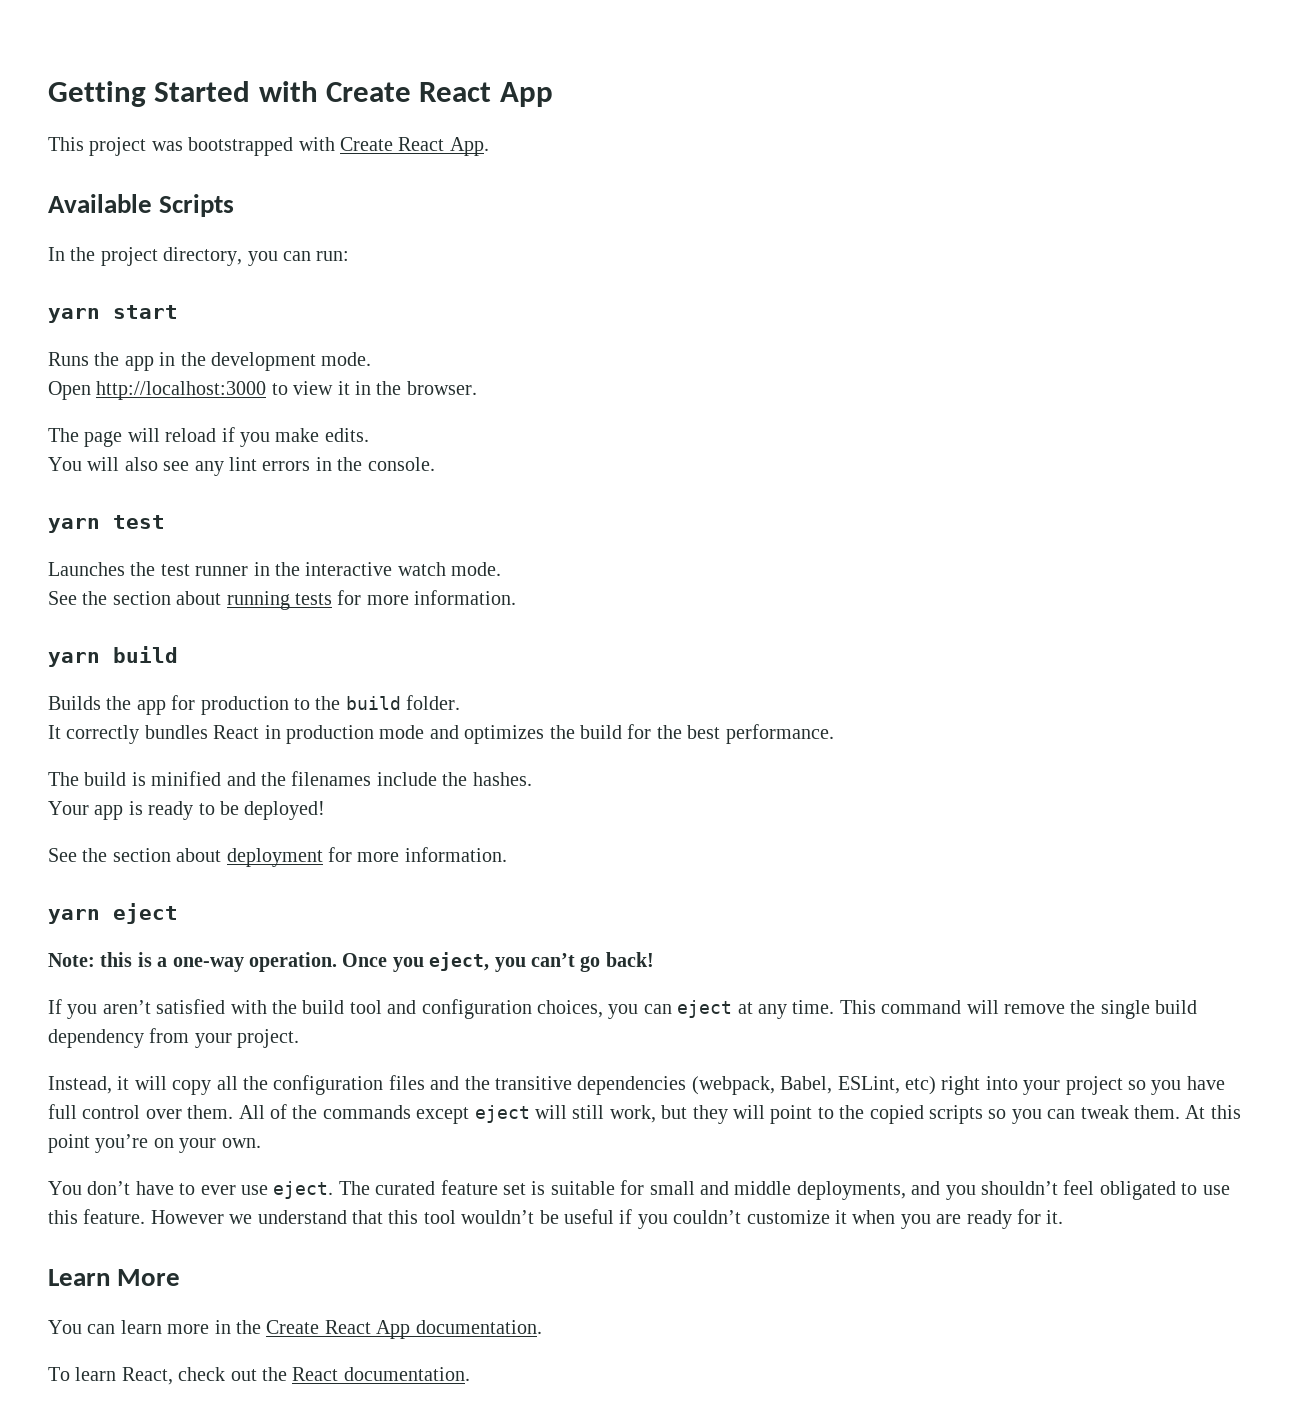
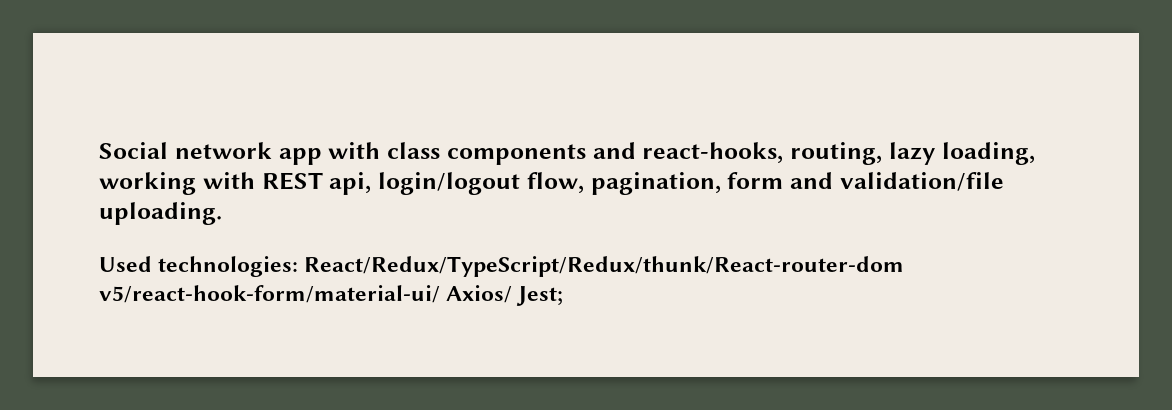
- Getting Started with Create React App
- This project was bootstrapped with Create React App.
- Available Scripts
- In the project directory, you can run:
- yarn start
- Runs the app in the development mode.
- Open http://localhost:3000 to view it in the browser.
- The page will reload if you make edits.
- You will also see any lint errors in the console.
- yarn test
- Launches the test runner in the interactive watch mode.
- See the section about running tests for more information.
- yarn build
- Builds the app for production to the build folder.
- It correctly bundles React in production mode and optimizes the build for the best performance.
- The build is minified and the filenames include the hashes.
- Your app is ready to be deployed!
- See the section about deployment for more information.
- yarn eject
- Note: this is a one-way operation. Once you eject, you can’t go back!
- If you aren’t satisfied with the build tool and configuration choices, you can eject at any time. This command will remove the single build dependency from your project.
- Instead, it will copy all the configuration files and the transitive dependencies (webpack, Babel, ESLint, etc) right into your project so you have full control over them. All of the commands except eject will still work, but they will point to the copied scripts so you can tweak them. At this point you’re on your own.
- You don’t have to ever use eject. The curated feature set is suitable for small and middle deployments, and you shouldn’t feel obligated to use this feature. However we understand that this tool wouldn’t be useful if you couldn’t customize it when you are ready for it.
- Learn More
- You can learn more in the Create React App documentation.
- To learn React, check out the React documentation.
+ Social network app with class components and react-hooks, routing, lazy loading, working with REST api, login/logout flow, pagination, form and validation/file uploading.
+ Used technologies: React/Redux/TypeScript/Redux/thunk/React-router-dom v5/react-hook-form/material-ui/ Axios/ Jest;

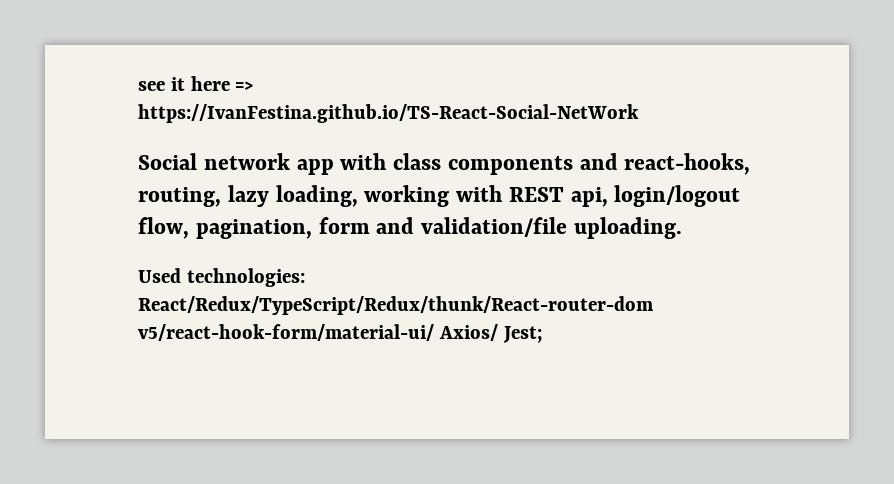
+ see it here => https://IvanFestina.github.io/TS-React-Social-NetWork

